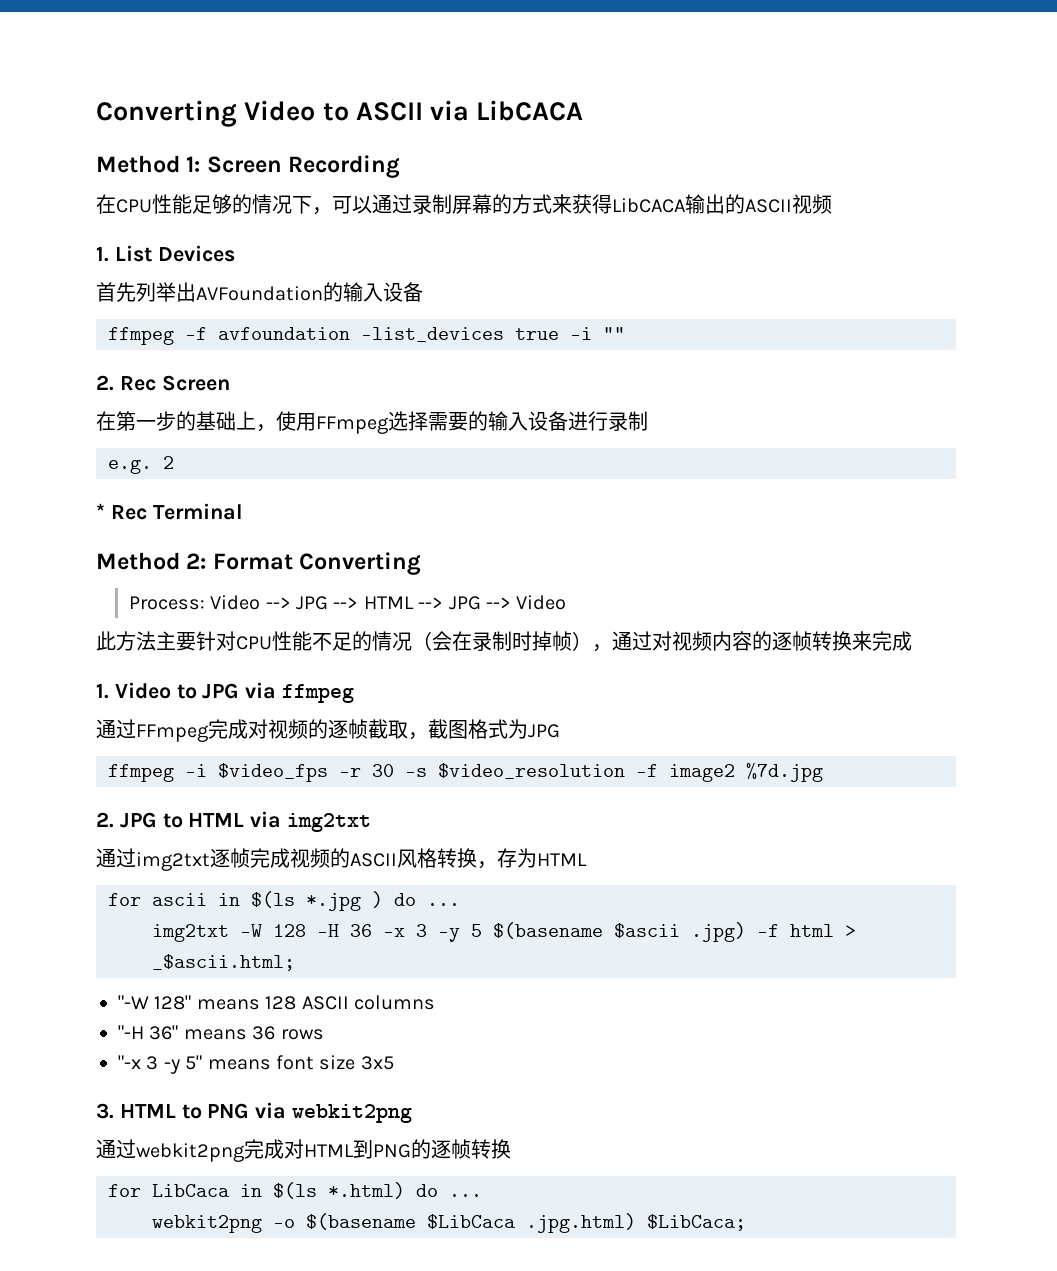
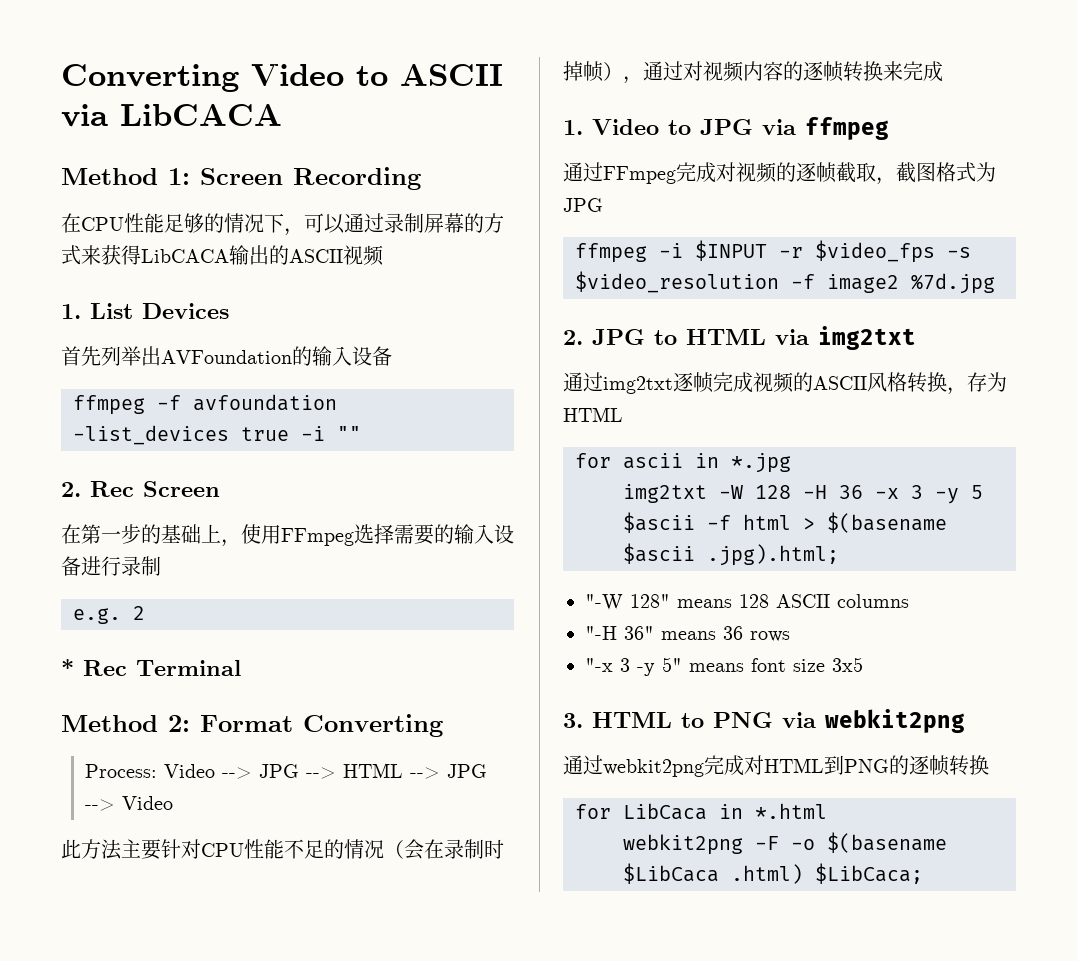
- ffmpeg -i $video_fps -r 30 -s $video_resolution -f image2 %7d.jpg
+ ffmpeg -i $INPUT -r $video_fps -s $video_resolution -f image2 %7d.jpg
- for ascii in $(ls *.jpg ) do ...
+ for ascii in *.jpg
- img2txt -W 128 -H 36 -x 3 -y 5 $(basename $ascii .jpg) -f html > _$ascii.html;
+ img2txt -W 128 -H 36 -x 3 -y 5 $ascii -f html > $(basename $ascii .jpg).html;
- for LibCaca in $(ls *.html) do ...
- webkit2png -o $(basename $LibCaca .jpg.html) $LibCaca;
+ for LibCaca in *.html
+ webkit2png -F -o $(basename $LibCaca .html) $LibCaca;

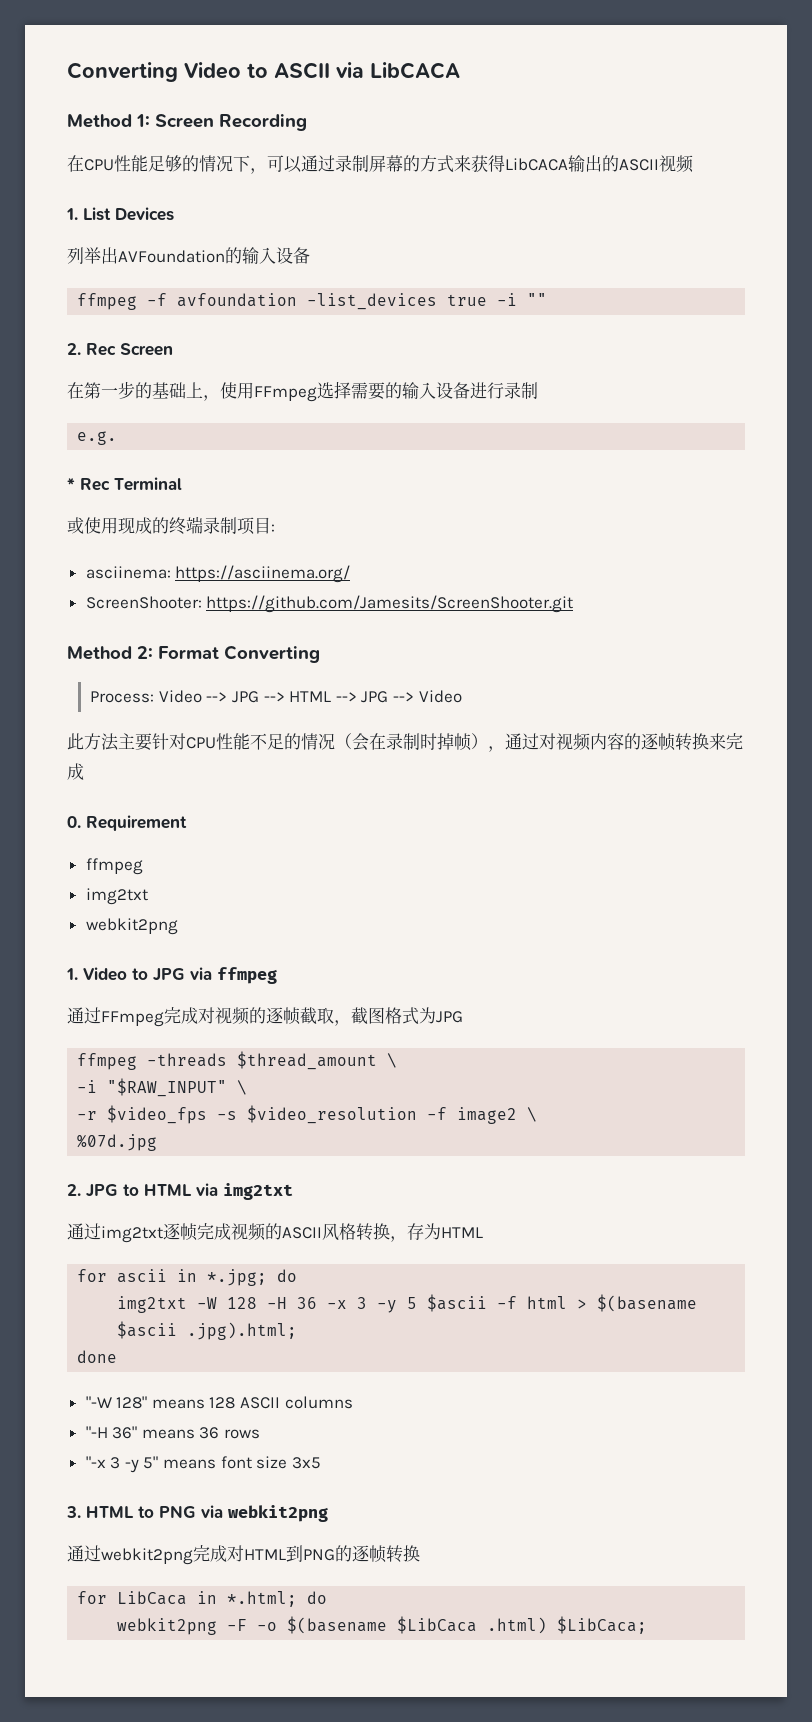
- 首先列举出AVFoundation的输入设备
+ 列举出AVFoundation的输入设备
- e.g. 2
+ e.g.
+ 或使用现成的终端录制项目:
+ asciinema: https://asciinema.org/
+ ScreenShooter: https://github.com/Jamesits/ScreenShooter.git
+ 0. Requirement
+ ffmpeg
+ img2txt
+ webkit2png
- ffmpeg -i $INPUT -r $video_fps -s $video_resolution -f image2 %7d.jpg
+ ffmpeg -threads $thread_amount \
+ -i "$RAW_INPUT" \
+ -r $video_fps -s $video_resolution -f image2 \
+ %07d.jpg
- for ascii in *.jpg
+ for ascii in *.jpg; do
+ done
- for LibCaca in *.html
+ for LibCaca in *.html; do

